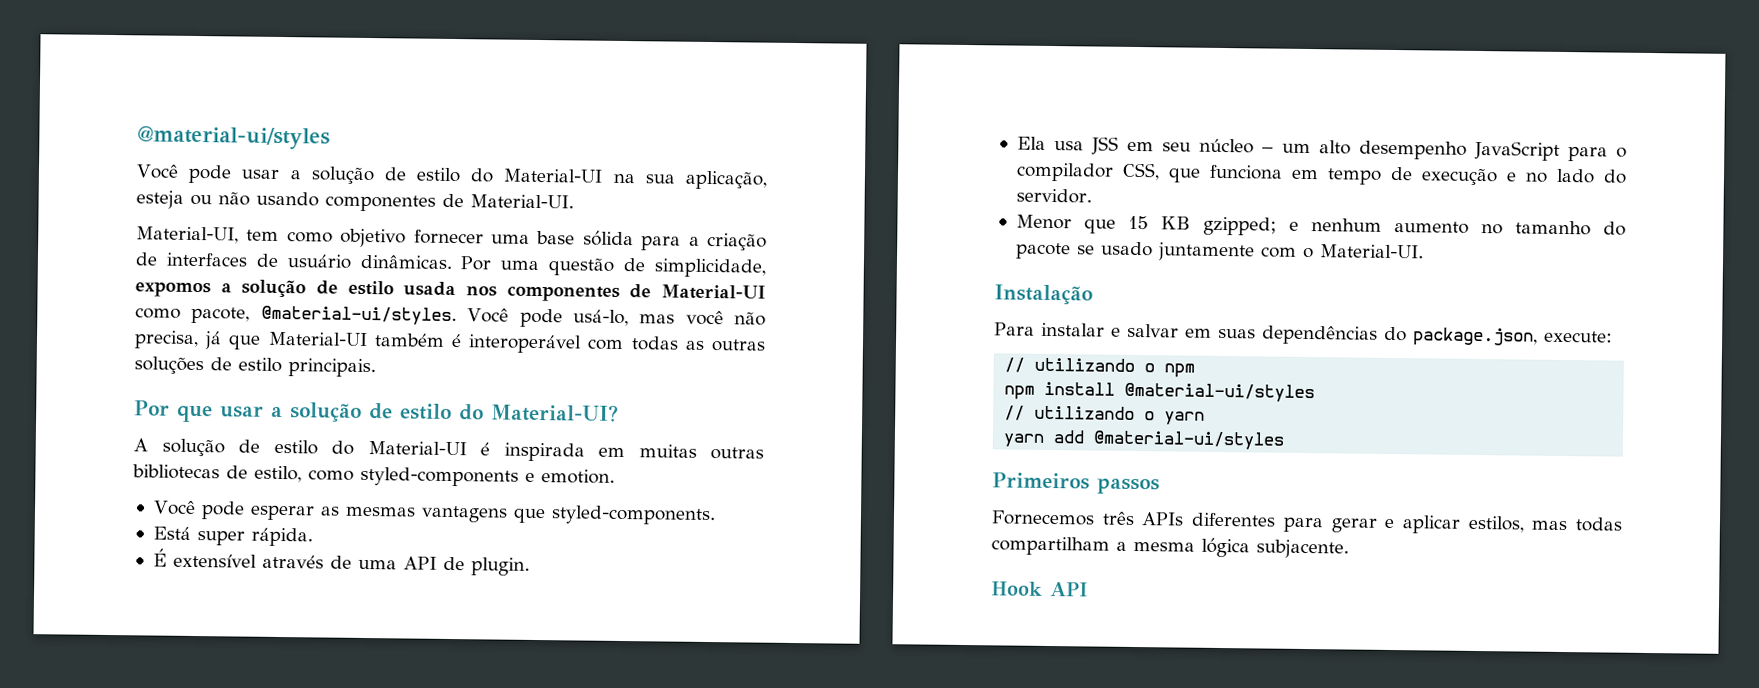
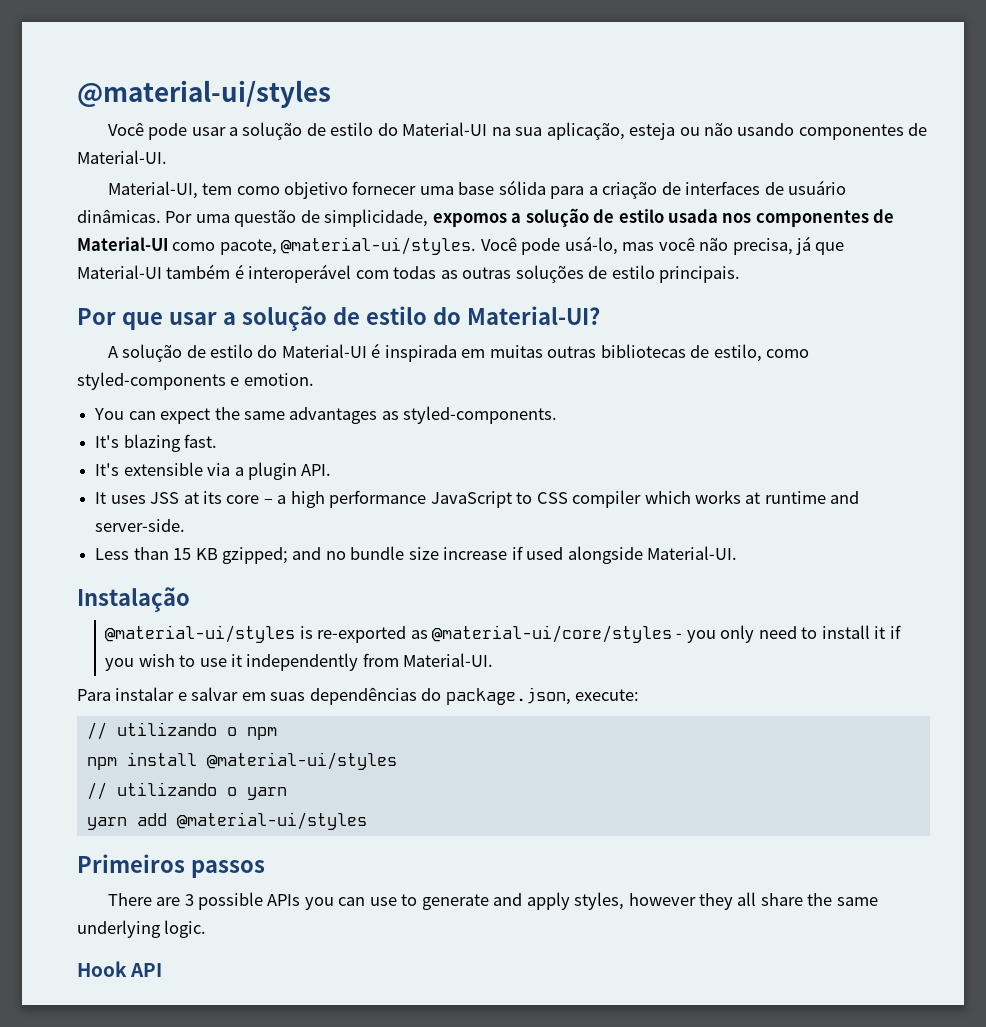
- Você pode esperar as mesmas vantagens que styled-components.
- Está super rápida.
- É extensível através de uma API de plugin.
- Ela usa JSS em seu núcleo – um alto desempenho JavaScript para o compilador CSS, que funciona em tempo de execução e no lado do servidor.
- Menor que 15 KB gzipped; e nenhum aumento no tamanho do pacote se usado juntamente com o Material-UI.
+ You can expect the same advantages as styled-components.
+ It's blazing fast.
+ It's extensible via a plugin API.
+ It uses JSS at its core – a high performance JavaScript to CSS compiler which works at runtime and server-side.
+ Less than 15 KB gzipped; and no bundle size increase if used alongside Material-UI.
  Instalação
+ @material-ui/styles is re-exported as @material-ui/core/styles - you only need to install it if you wish to use it independently from Material-UI.
- Fornecemos três APIs diferentes para gerar e aplicar estilos, mas todas compartilham a mesma lógica subjacente.
+ There are 3 possible APIs you can use to generate and apply styles, however they all share the same underlying logic.

